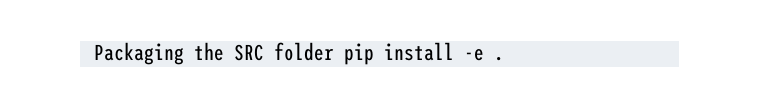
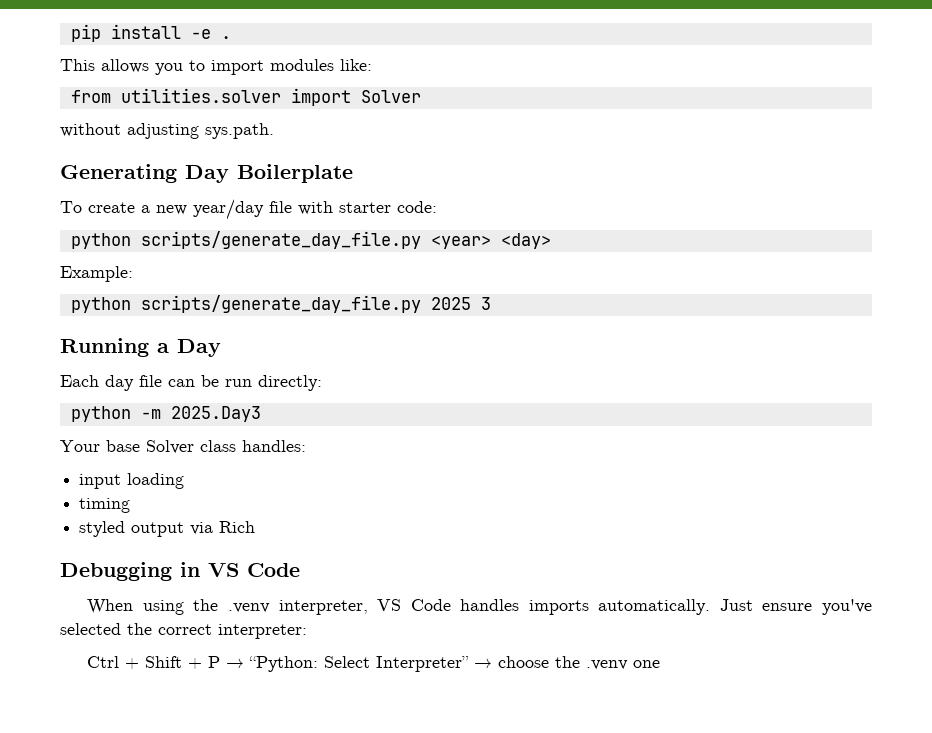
- Packaging the SRC folder pip install -e .
+ pip install -e .
+ This allows you to import modules like:
+ from utilities.solver import Solver
+ without adjusting sys.path.
+ Generating Day Boilerplate
+ To create a new year/day file with starter code:
+ python scripts/generate_day_file.py <year> <day>
+ Example:
+ python scripts/generate_day_file.py 2025 3
+ Running a Day
+ Each day file can be run directly:
+ python -m 2025.Day3
+ Your base Solver class handles:
+ input loading
+ timing
+ styled output via Rich
+ Debugging in VS Code
+ When using the .venv interpreter, VS Code handles imports automatically. Just ensure you've selected the correct interpreter:
+ Ctrl + Shift + P → “Python: Select Interpreter” → choose the .venv one

